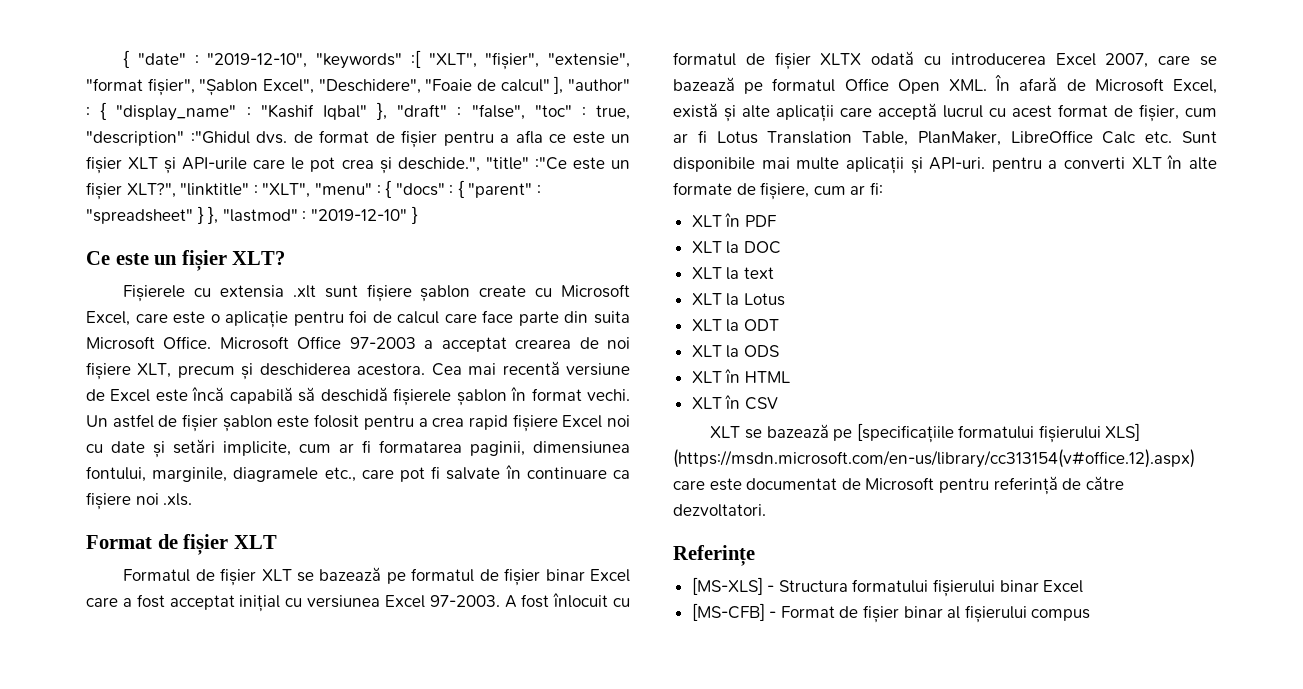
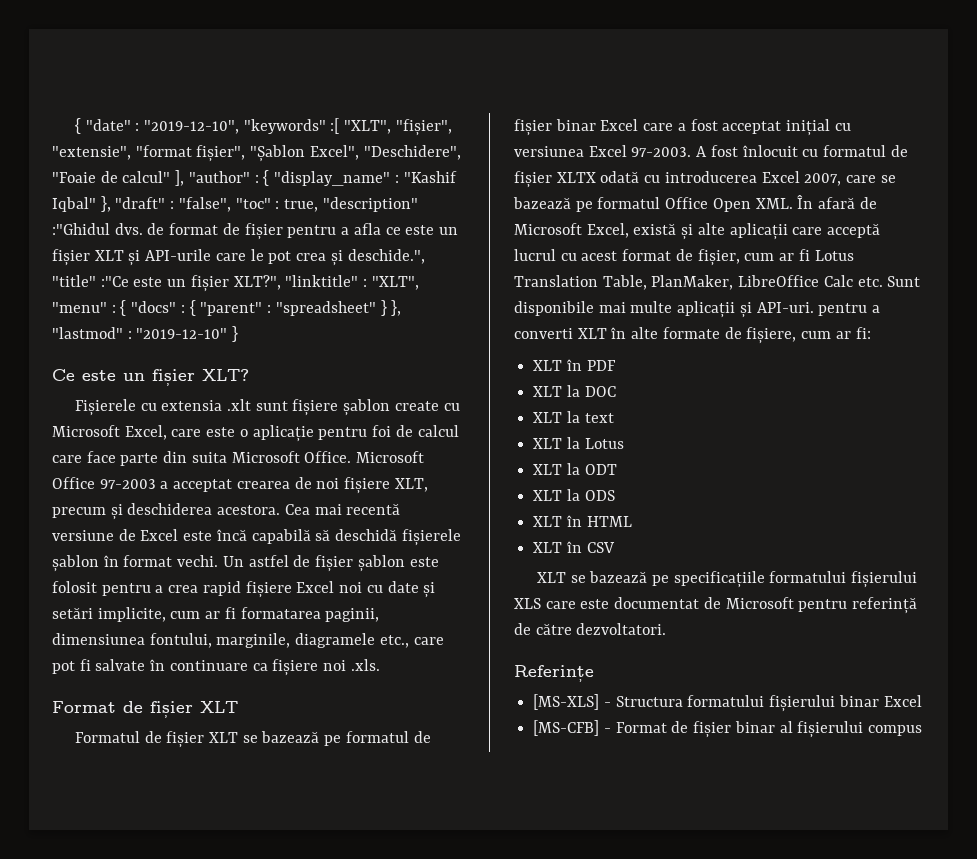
- XLT se bazează pe [specificațiile formatului fișierului XLS] (https://msdn.microsoft.com/en-us/library/cc313154(v#office.12).aspx) care este documentat de Microsoft pentru referință de către dezvoltatori.
+ XLT se bazează pe specificațiile formatului fișierului XLS care este documentat de Microsoft pentru referință de către dezvoltatori.

